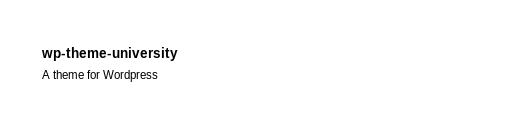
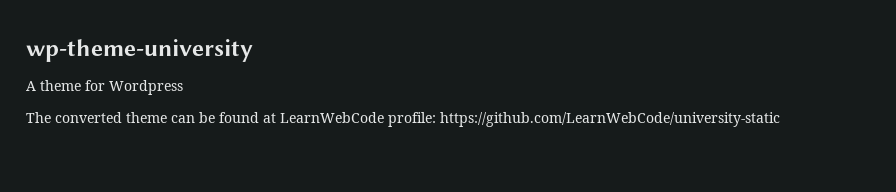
+ The converted theme can be found at LearnWebCode profile: https://github.com/LearnWebCode/university-static

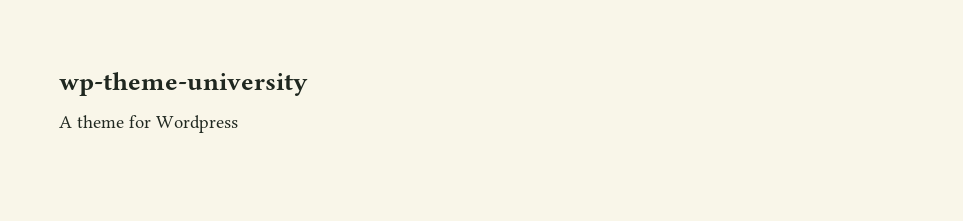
- The converted theme can be found at LearnWebCode profile: https://github.com/LearnWebCode/university-static

